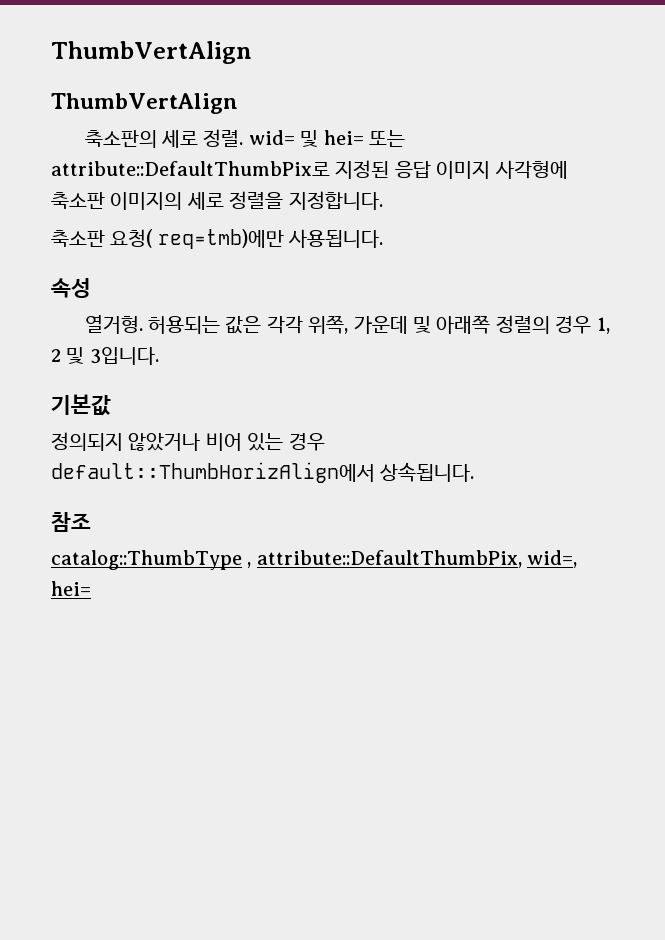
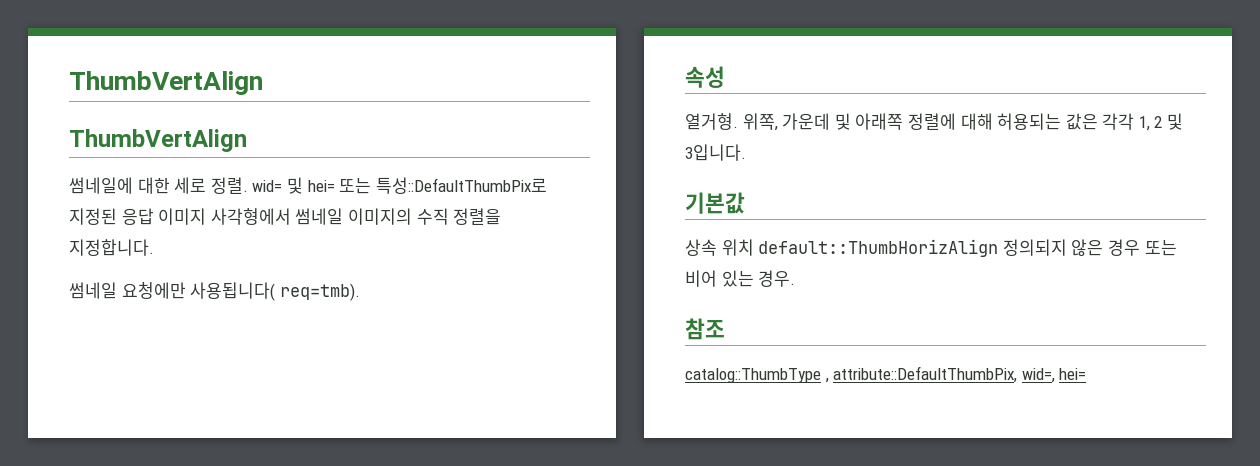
- 축소판의 세로 정렬. wid= 및 hei= 또는 attribute::DefaultThumbPix로 지정된 응답 이미지 사각형에 축소판 이미지의 세로 정렬을 지정합니다.
- 축소판 요청( req=tmb)에만 사용됩니다.
+ 썸네일에 대한 세로 정렬. wid= 및 hei= 또는 특성::DefaultThumbPix로 지정된 응답 이미지 사각형에서 썸네일 이미지의 수직 정렬을 지정합니다.
+ 썸네일 요청에만 사용됩니다( req=tmb).
- 허용되는 값은 각각 위쪽, 가운데 및 아래쪽 정렬의 경우 1, 2 및 3입니다.
+ 위쪽, 가운데 및 아래쪽 정렬에 대해 허용되는 값은 각각 1, 2 및 3입니다.
- 정의되지 않았거나 비어 있는 경우 default::ThumbHorizAlign에서 상속됩니다.
+ 상속 위치 default::ThumbHorizAlign 정의되지 않은 경우 또는 비어 있는 경우.

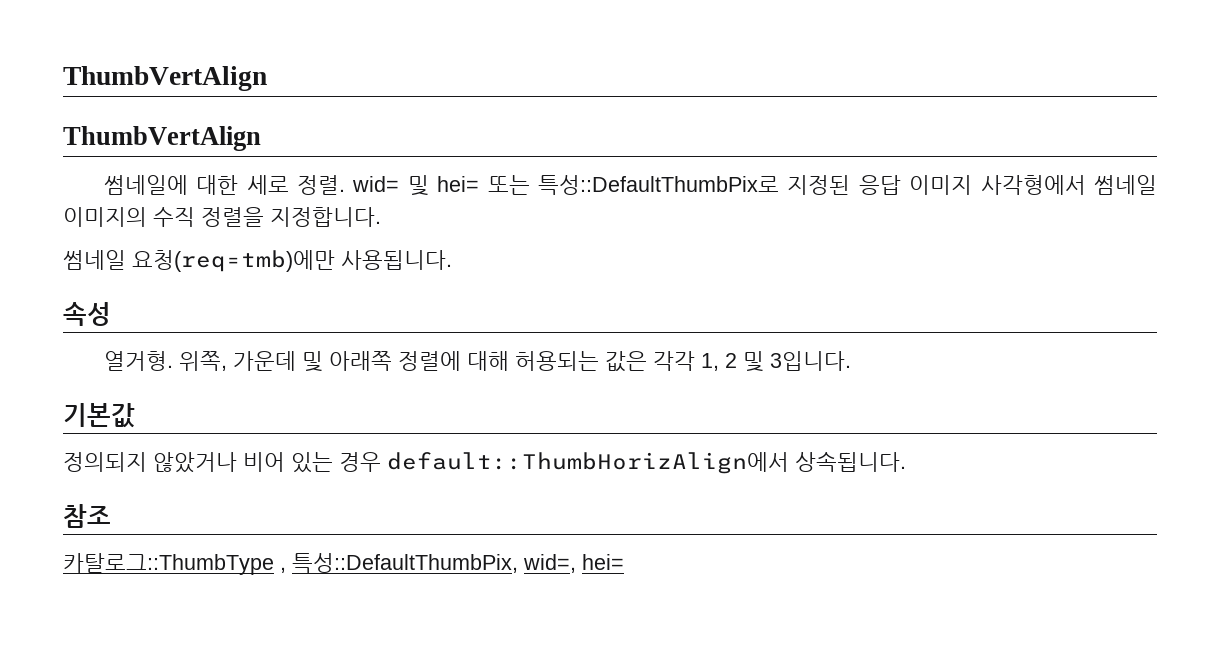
- 썸네일 요청에만 사용됩니다( req=tmb).
+ 썸네일 요청(req=tmb)에만 사용됩니다.
- 상속 위치 default::ThumbHorizAlign 정의되지 않은 경우 또는 비어 있는 경우.
+ 정의되지 않았거나 비어 있는 경우 default::ThumbHorizAlign에서 상속됩니다.
  참조
- catalog::ThumbType , attribute::DefaultThumbPix, wid=, hei=
+ 카탈로그::ThumbType , 특성::DefaultThumbPix, wid=, hei=

